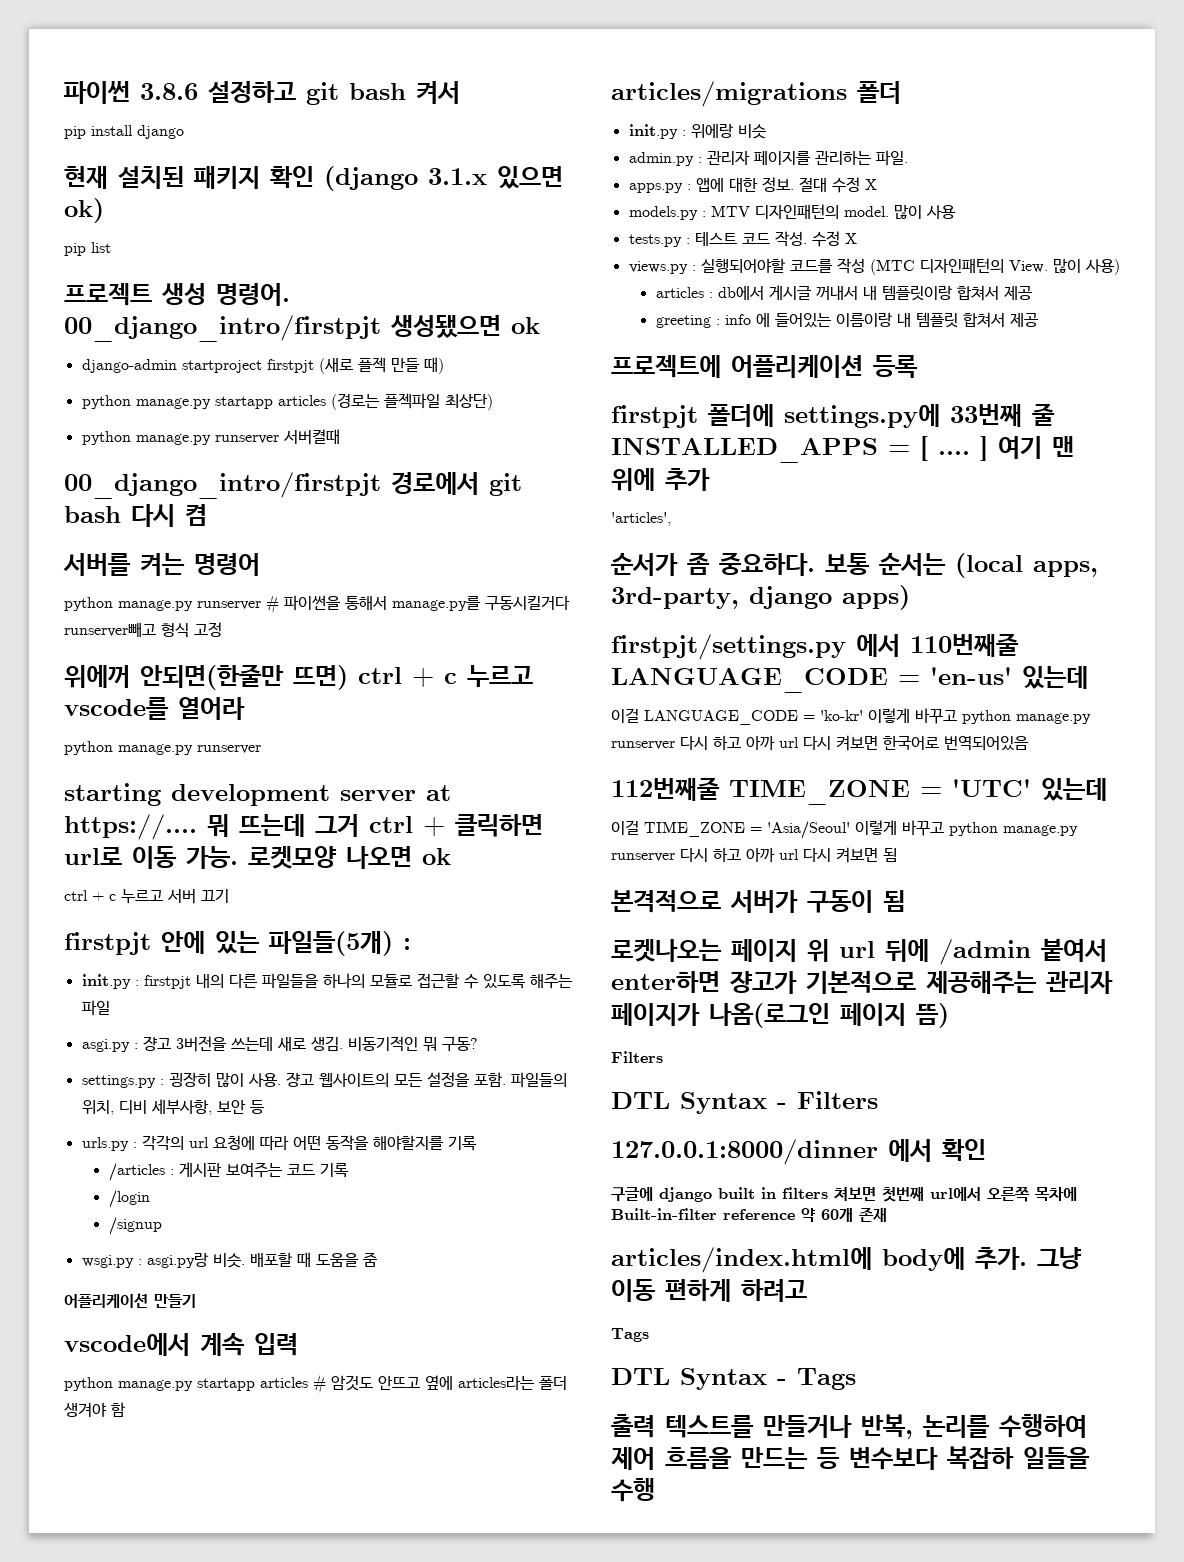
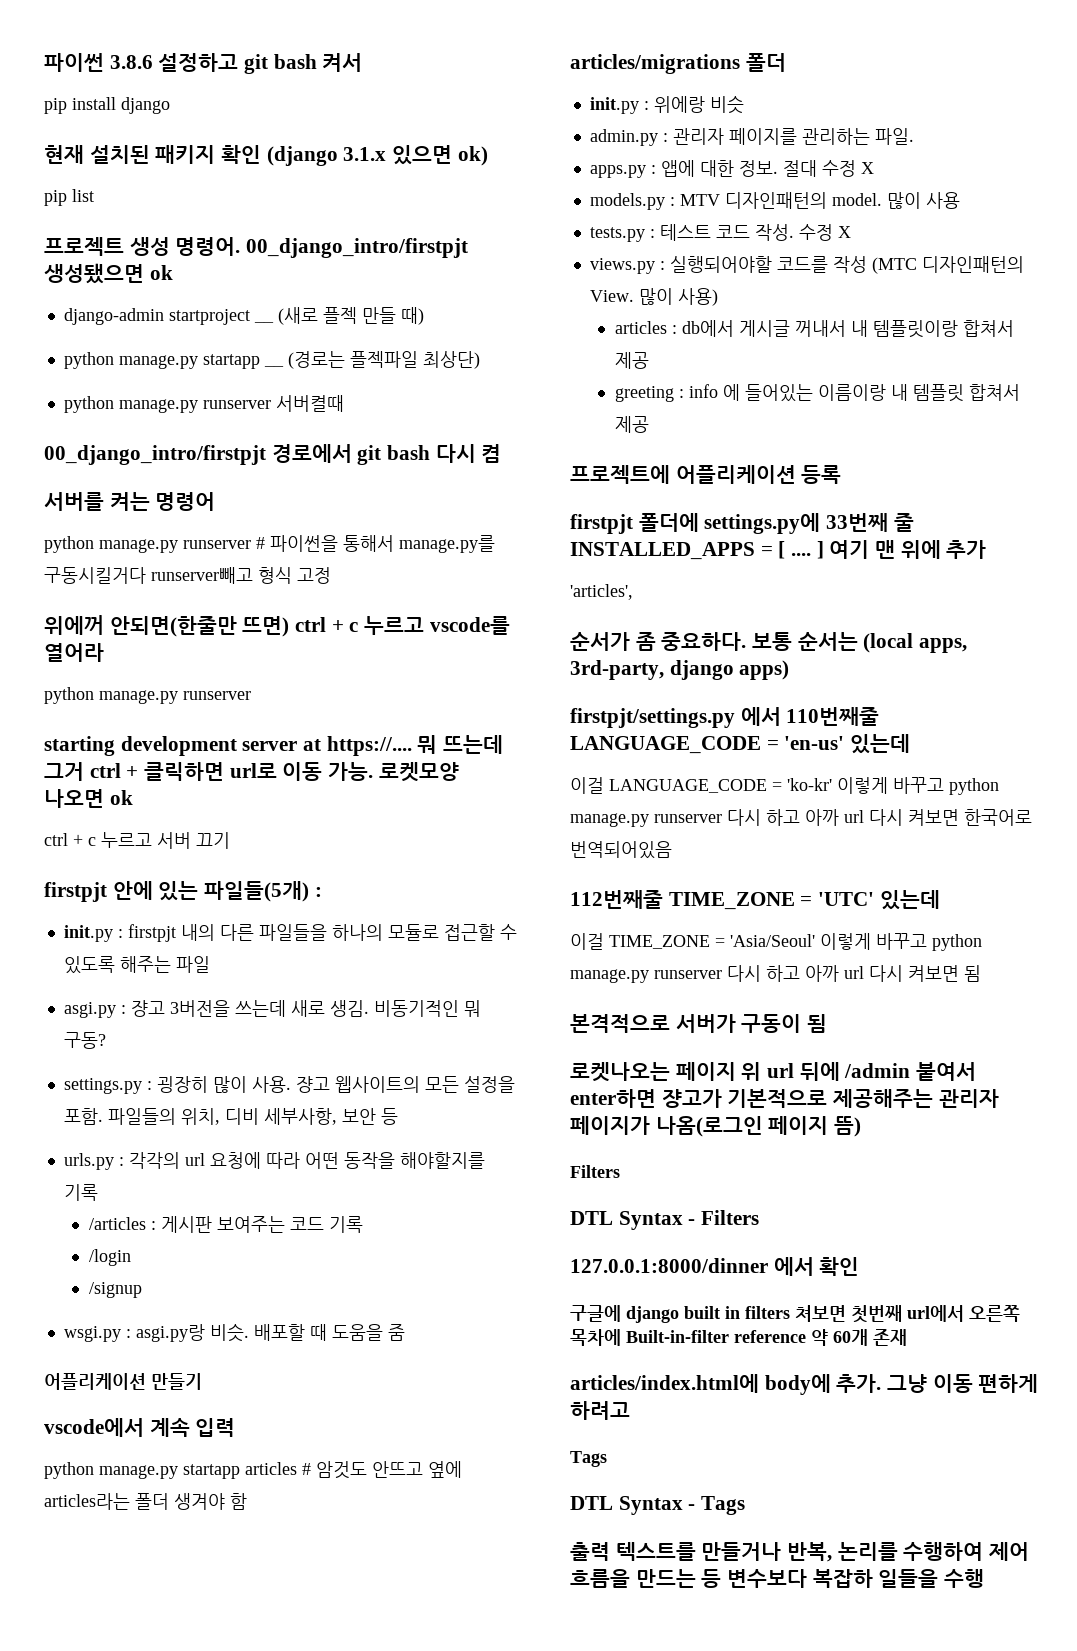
- django-admin startproject firstpjt (새로 플젝 만들 때)
+ django-admin startproject __ (새로 플젝 만들 때)
- python manage.py startapp articles (경로는 플젝파일 최상단)
+ python manage.py startapp __ (경로는 플젝파일 최상단)

